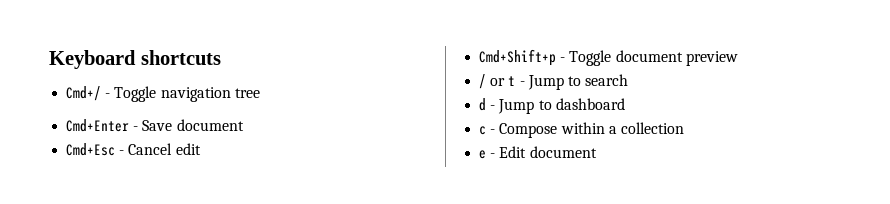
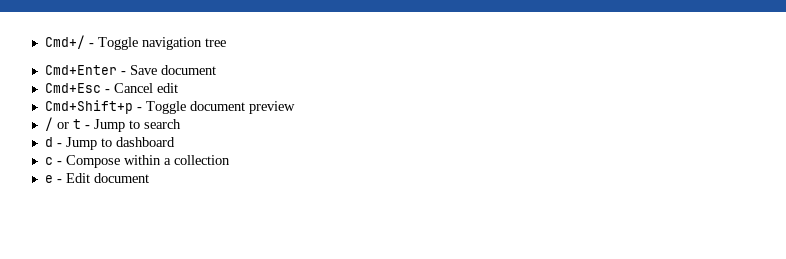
- Keyboard shortcuts

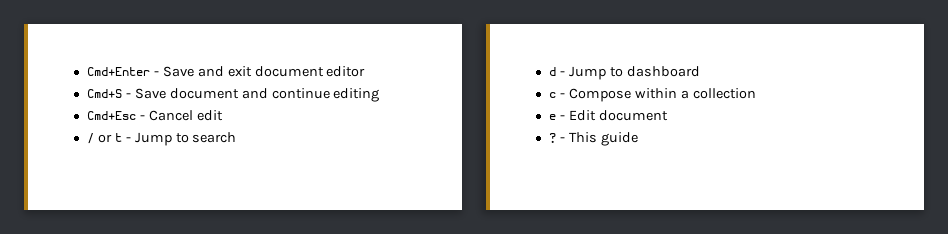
- Cmd+/ - Toggle navigation tree
- Cmd+Enter - Save document
+ Cmd+Enter - Save and exit document editor
+ Cmd+S - Save document and continue editing
- Cmd+Shift+p - Toggle document preview
+ ? - This guide

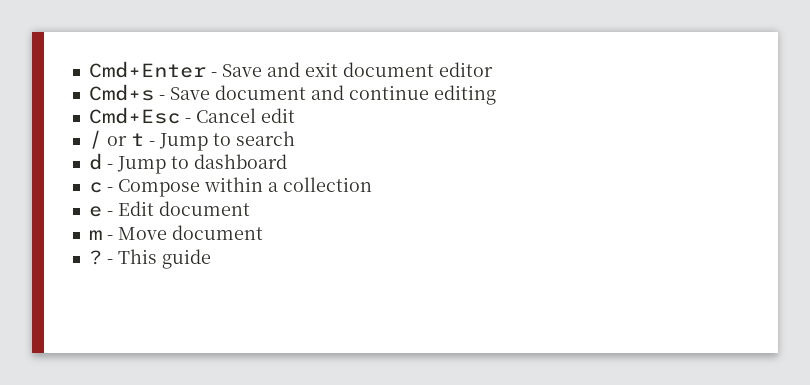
- Cmd+S - Save document and continue editing
+ Cmd+s - Save document and continue editing
+ m - Move document

